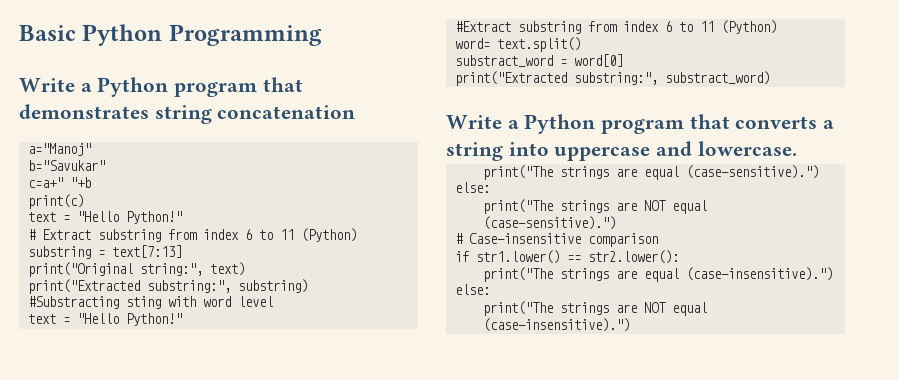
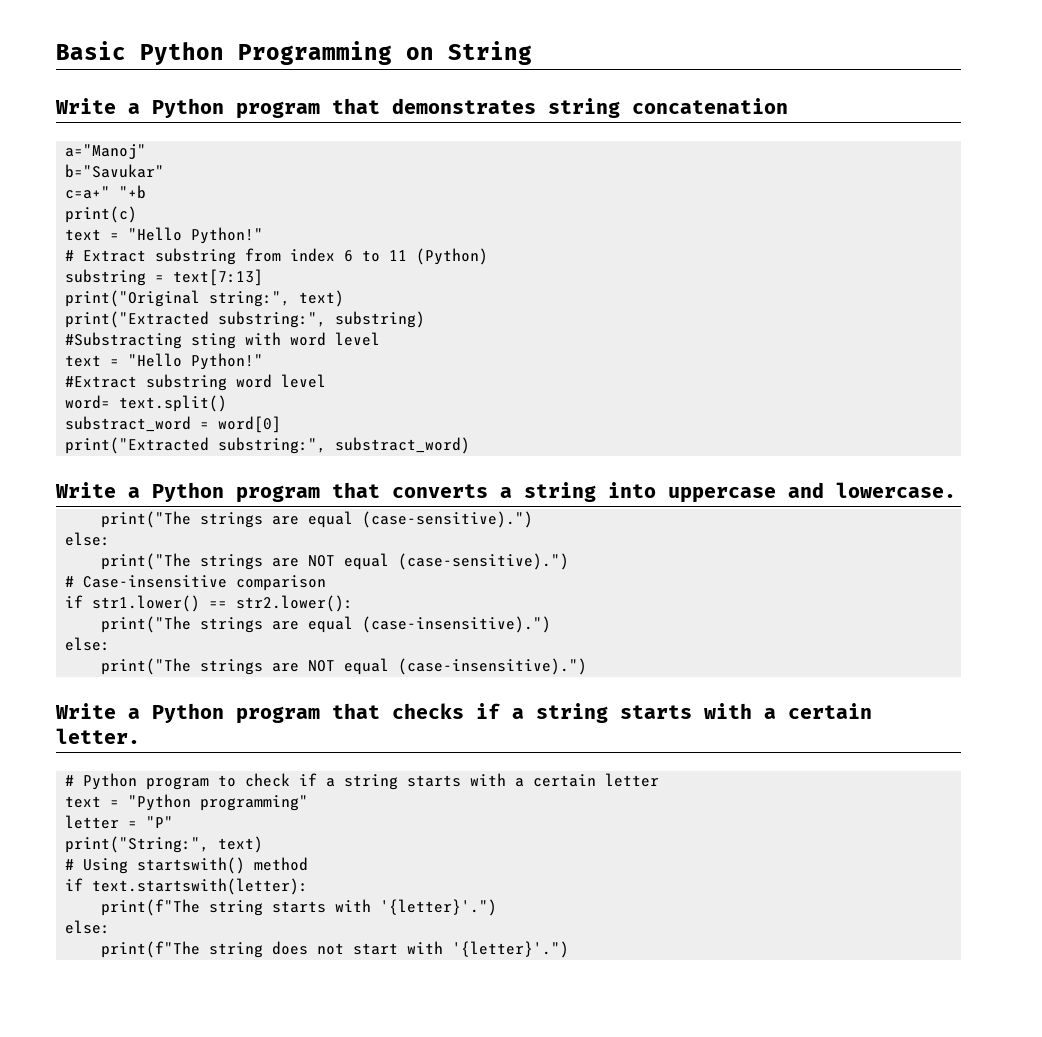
- Basic Python Programming
+ Basic Python Programming on String
- #Extract substring from index 6 to 11 (Python)
+ #Extract substring word level
+ Write a Python program that checks if a string starts with a certain letter.
+ # Python program to check if a string starts with a certain letter
+ text = "Python programming"
+ letter = "P"
+ print("String:", text)
+ # Using startswith() method
+ if text.startswith(letter):
+ print(f"The string starts with '{letter}'.")
+ else:
+ print(f"The string does not start with '{letter}'.")

